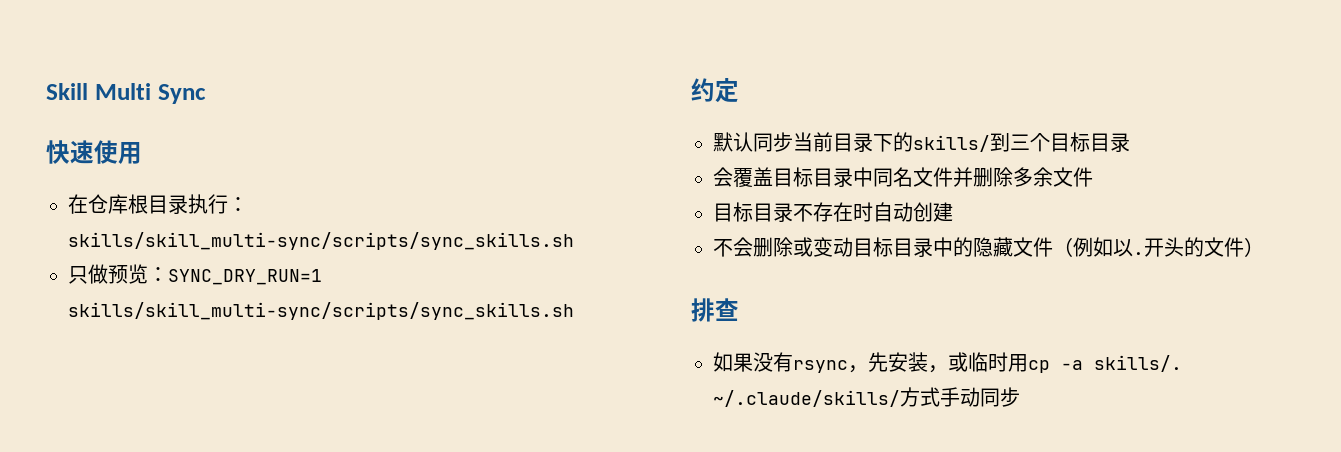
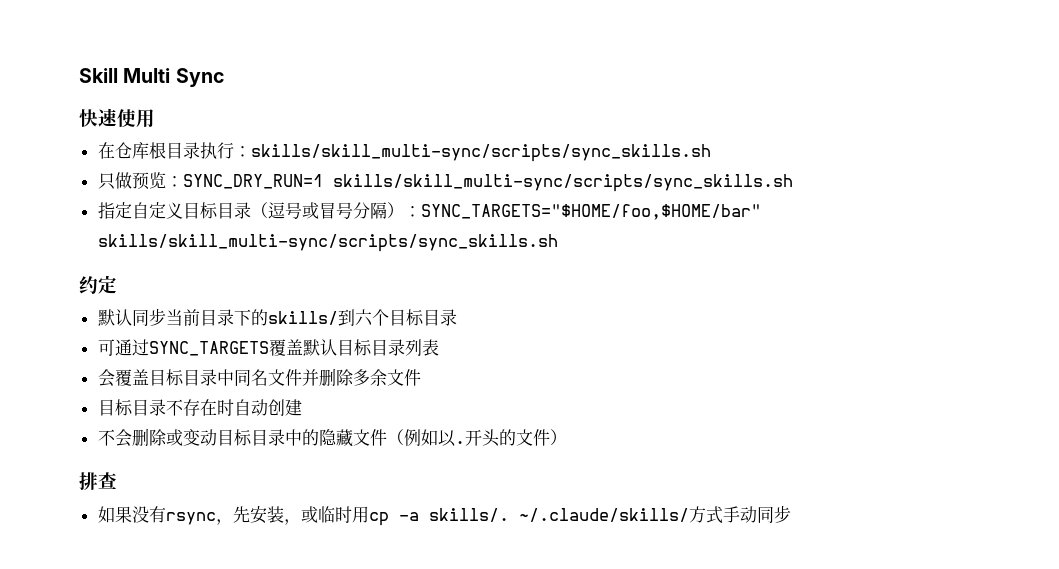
+ 指定自定义目标目录（逗号或冒号分隔）：SYNC_TARGETS="$HOME/foo,$HOME/bar" skills/skill_multi-sync/scripts/sync_skills.sh
- 默认同步当前目录下的skills/到三个目标目录
+ 默认同步当前目录下的skills/到六个目标目录
+ 可通过SYNC_TARGETS覆盖默认目标目录列表

